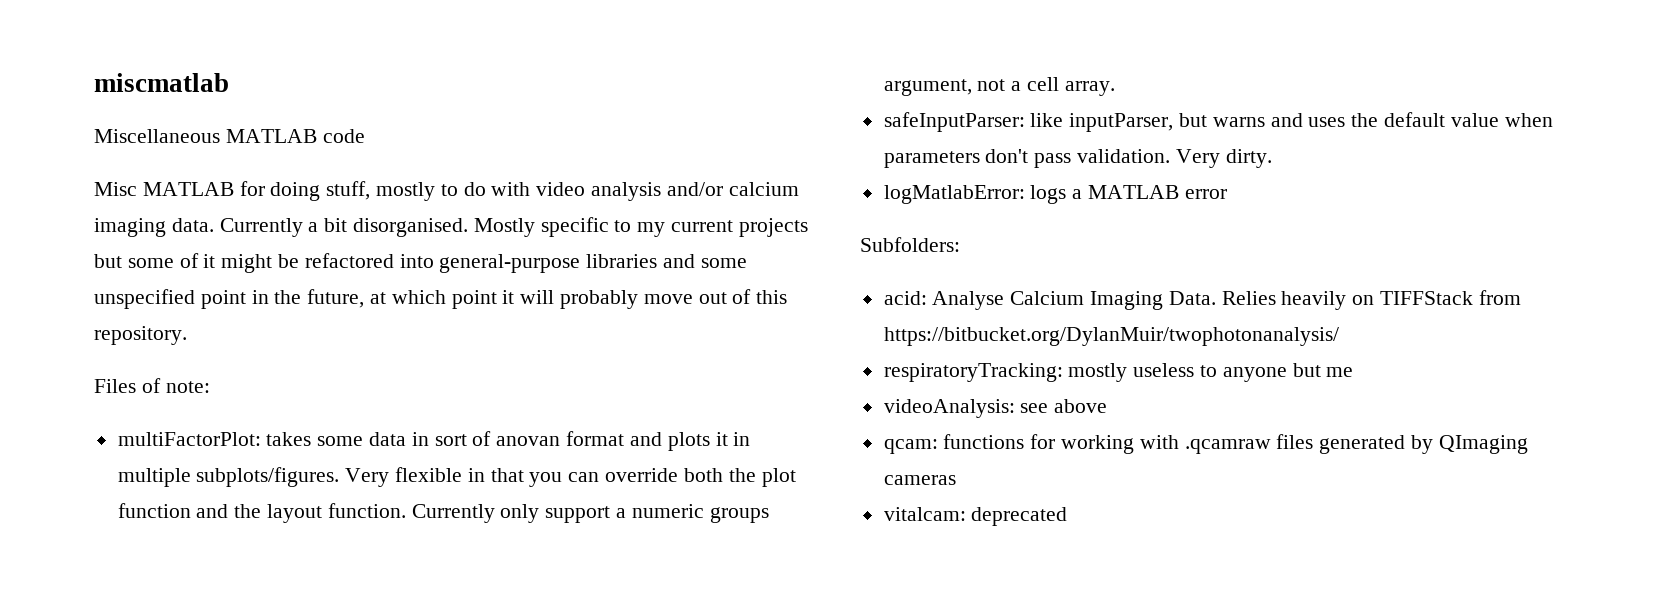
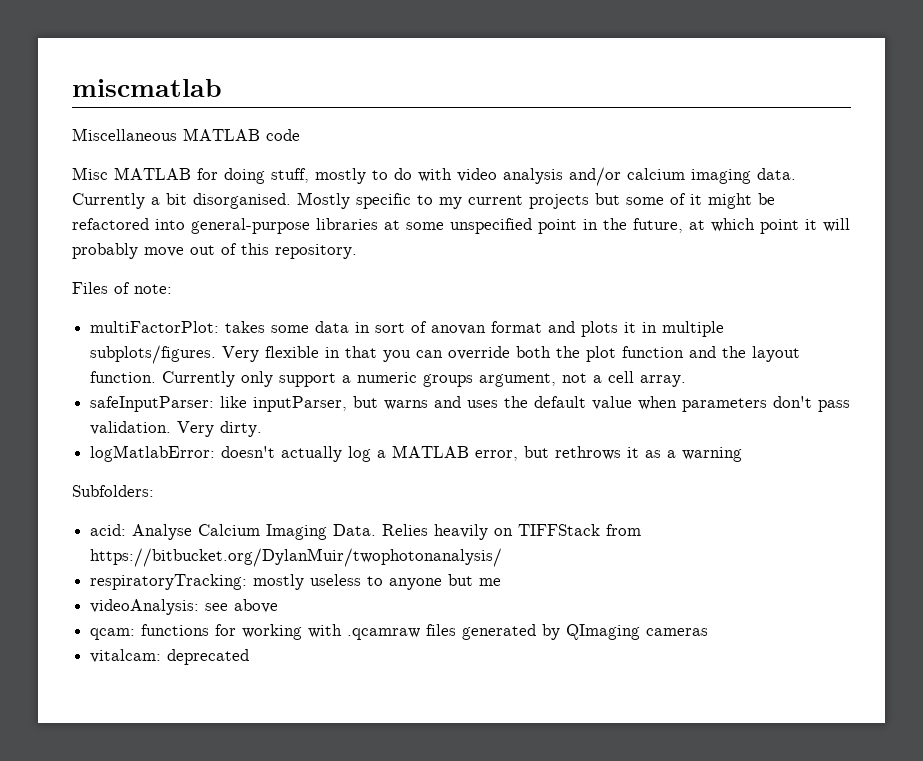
- Mostly specific to my current projects but some of it might be refactored into general-purpose libraries and some unspecified point in the future, at which point it will probably move out of this repository.
+ Mostly specific to my current projects but some of it might be refactored into general-purpose libraries at some unspecified point in the future, at which point it will probably move out of this repository.
- logMatlabError: logs a MATLAB error
+ logMatlabError: doesn't actually log a MATLAB error, but rethrows it as a warning

